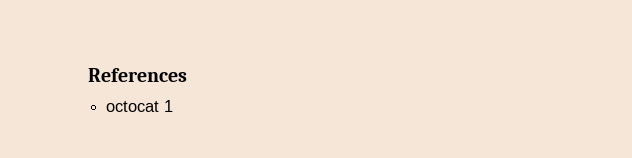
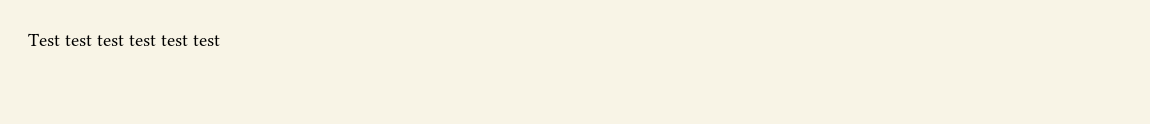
- References
- octocat 1
+ Test test test test test test

